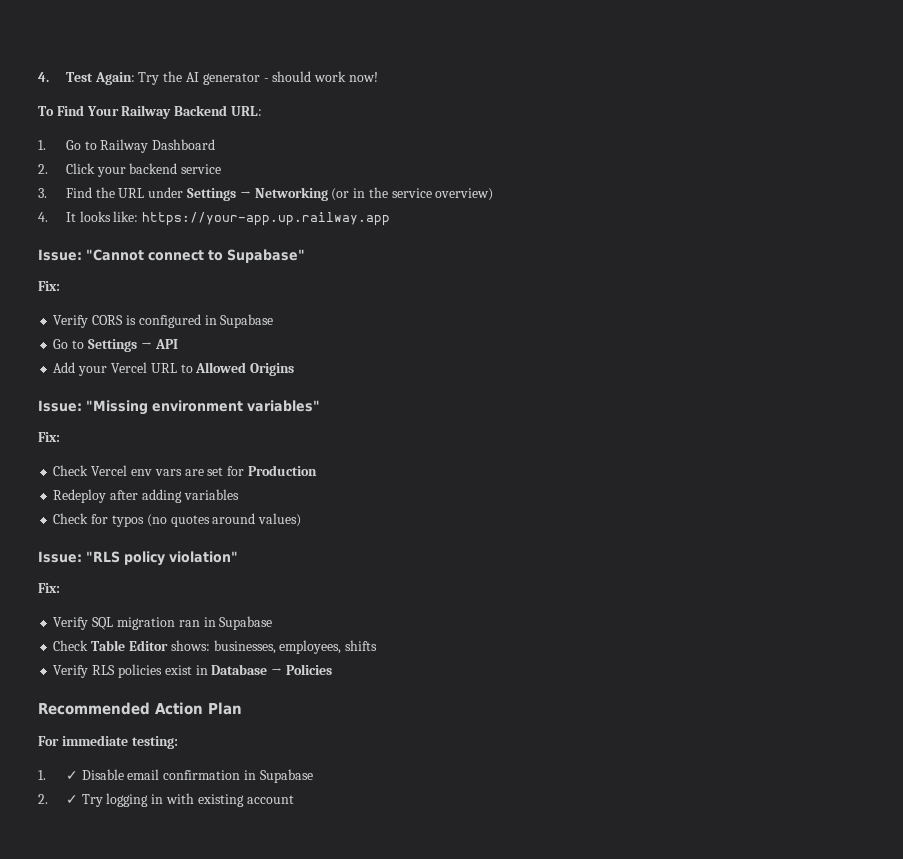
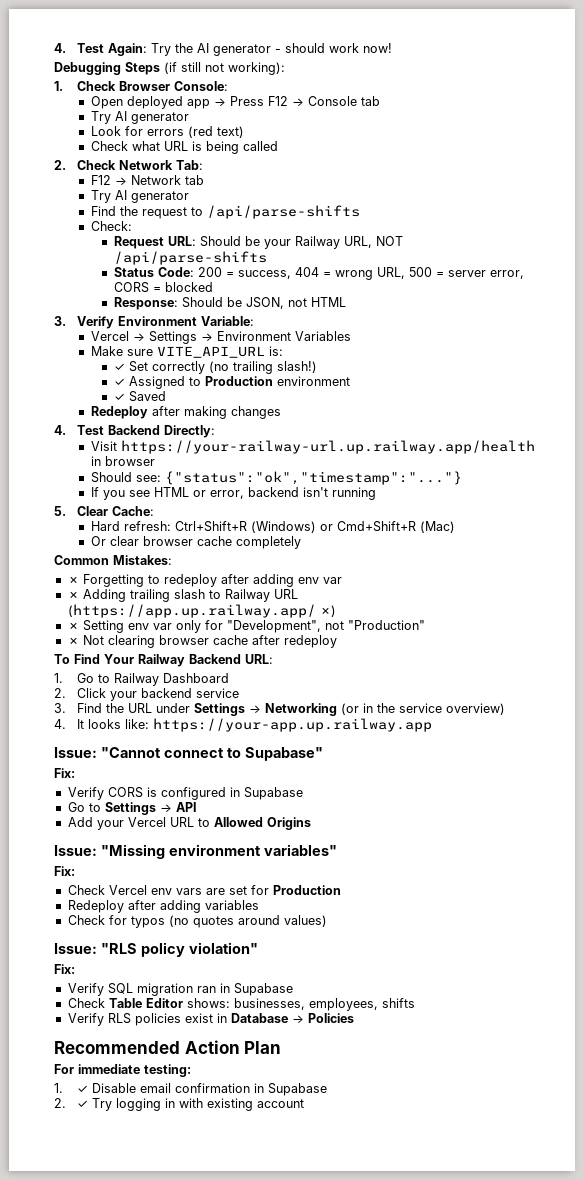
+ Debugging Steps (if still not working):
+ 1. Check Browser Console:
+ Open deployed app → Press F12 → Console tab
+ Try AI generator
+ Look for errors (red text)
+ Check what URL is being called
+ 2. Check Network Tab:
+ F12 → Network tab
+ Try AI generator
+ Find the request to /api/parse-shifts
+ Check:
+ Request URL: Should be your Railway URL, NOT /api/parse-shifts
+ Status Code: 200 = success, 404 = wrong URL, 500 = server error, CORS = blocked
+ Response: Should be JSON, not HTML
+ 3. Verify Environment Variable:
+ Vercel → Settings → Environment Variables
+ Make sure VITE_API_URL is:
+ ✓ Set correctly (no trailing slash!)
+ ✓ Assigned to Production environment
+ ✓ Saved
+ Redeploy after making changes
+ 4. Test Backend Directly:
+ Visit https://your-railway-url.up.railway.app/health in browser
+ Should see: {"status":"ok","timestamp":"..."}
+ If you see HTML or error, backend isn't running
+ 5. Clear Cache:
+ Hard refresh: Ctrl+Shift+R (Windows) or Cmd+Shift+R (Mac)
+ Or clear browser cache completely
+ Common Mistakes:
+ ✗ Forgetting to redeploy after adding env var
+ ✗ Adding trailing slash to Railway URL (https://app.up.railway.app/ ✗)
+ ✗ Setting env var only for "Development", not "Production"
+ ✗ Not clearing browser cache after redeploy

